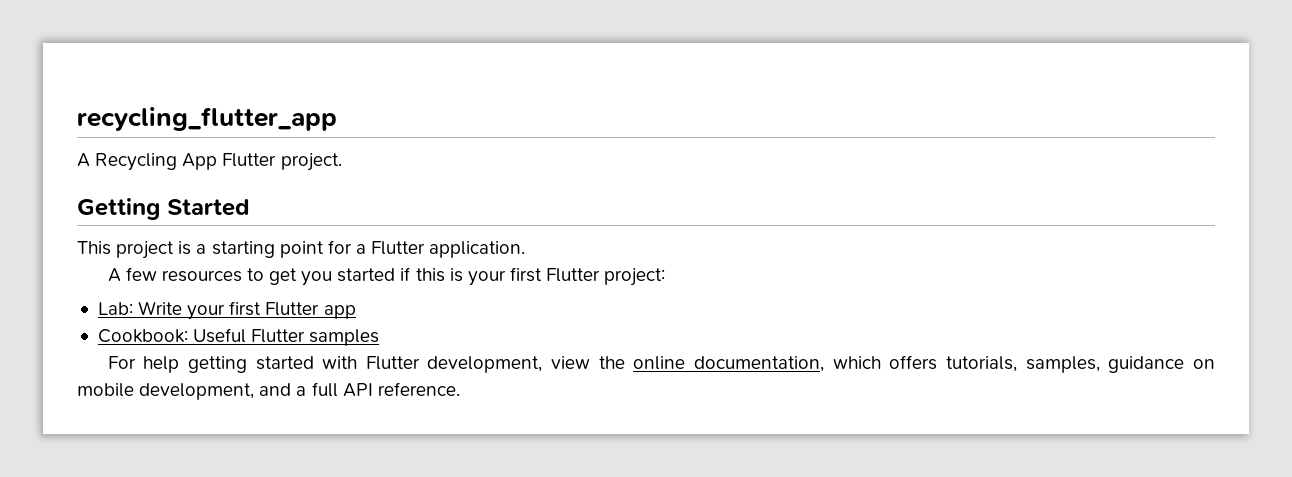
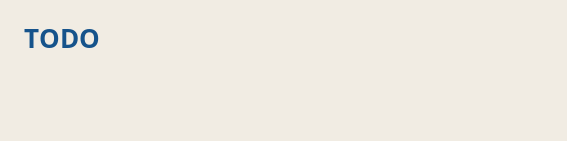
- recycling_flutter_app
- A Recycling App Flutter project.
- Getting Started
- This project is a starting point for a Flutter application.
- A few resources to get you started if this is your first Flutter project:
- Lab: Write your first Flutter app
- Cookbook: Useful Flutter samples
- For help getting started with Flutter development, view the online documentation, which offers tutorials, samples, guidance on mobile development, and a full API reference.
+ TODO

